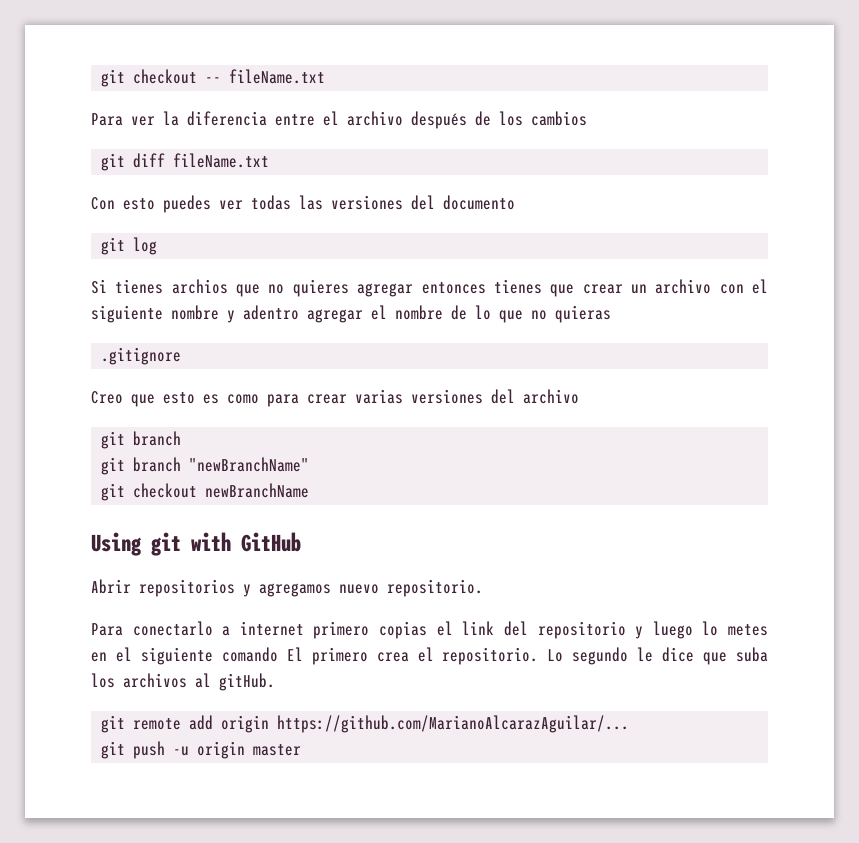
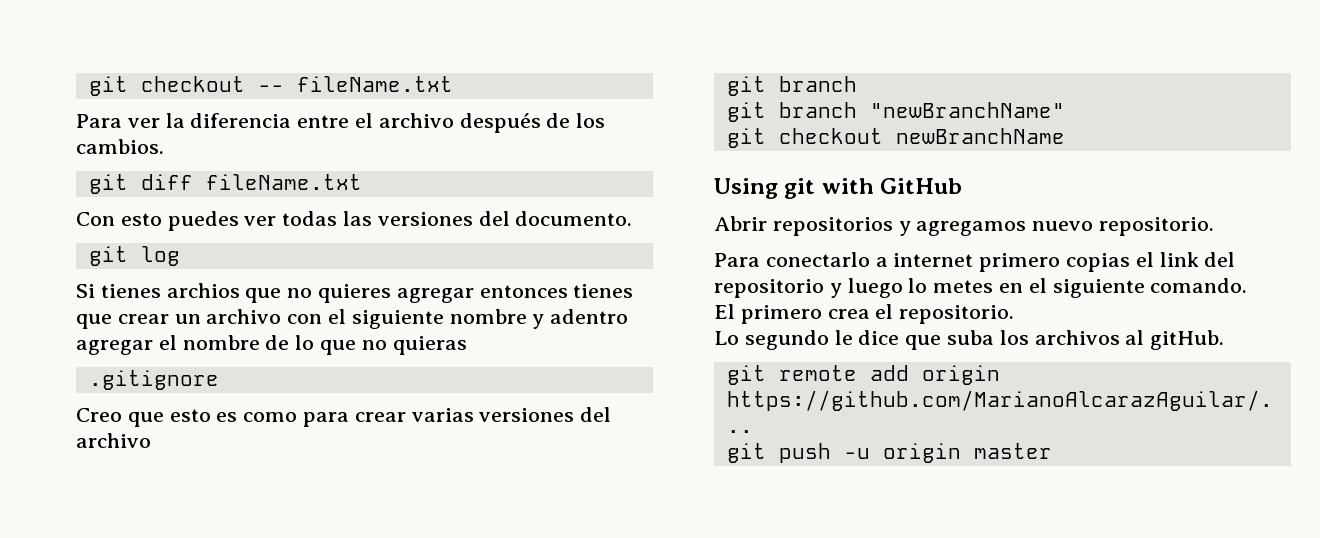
- Para ver la diferencia entre el archivo después de los cambios
+ Para ver la diferencia entre el archivo después de los cambios.
- Con esto puedes ver todas las versiones del documento
+ Con esto puedes ver todas las versiones del documento.
- Para conectarlo a internet primero copias el link del repositorio y luego lo metes en el siguiente comando El primero crea el repositorio. Lo segundo le dice que suba los archivos al gitHub.
+ Para conectarlo a internet primero copias el link del repositorio y luego lo metes en el siguiente comando.
+ El primero crea el repositorio.
+ Lo segundo le dice que suba los archivos al gitHub.

